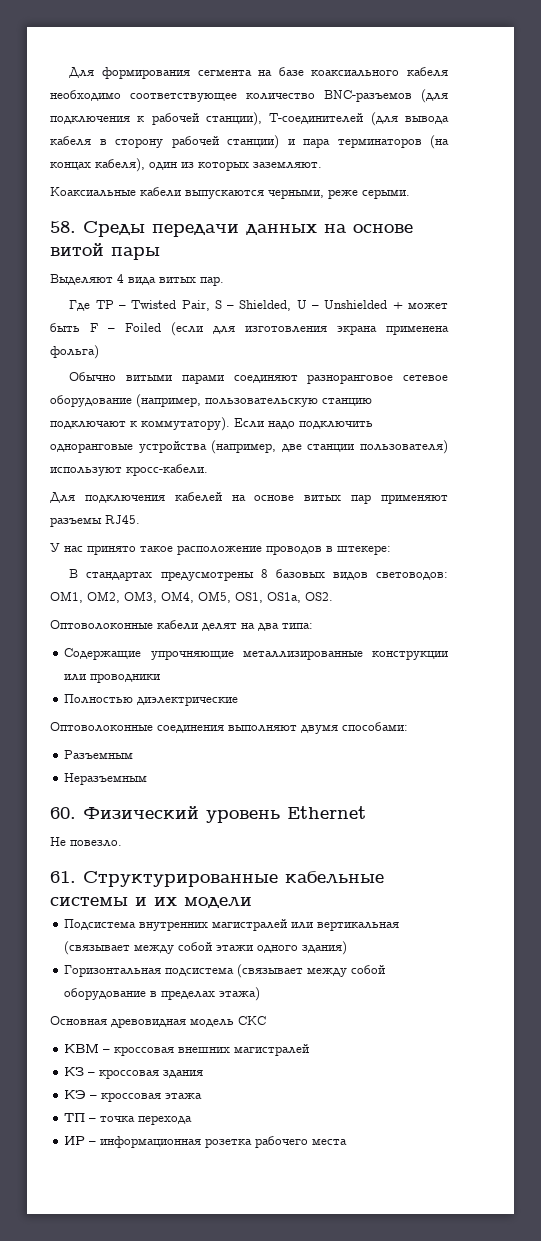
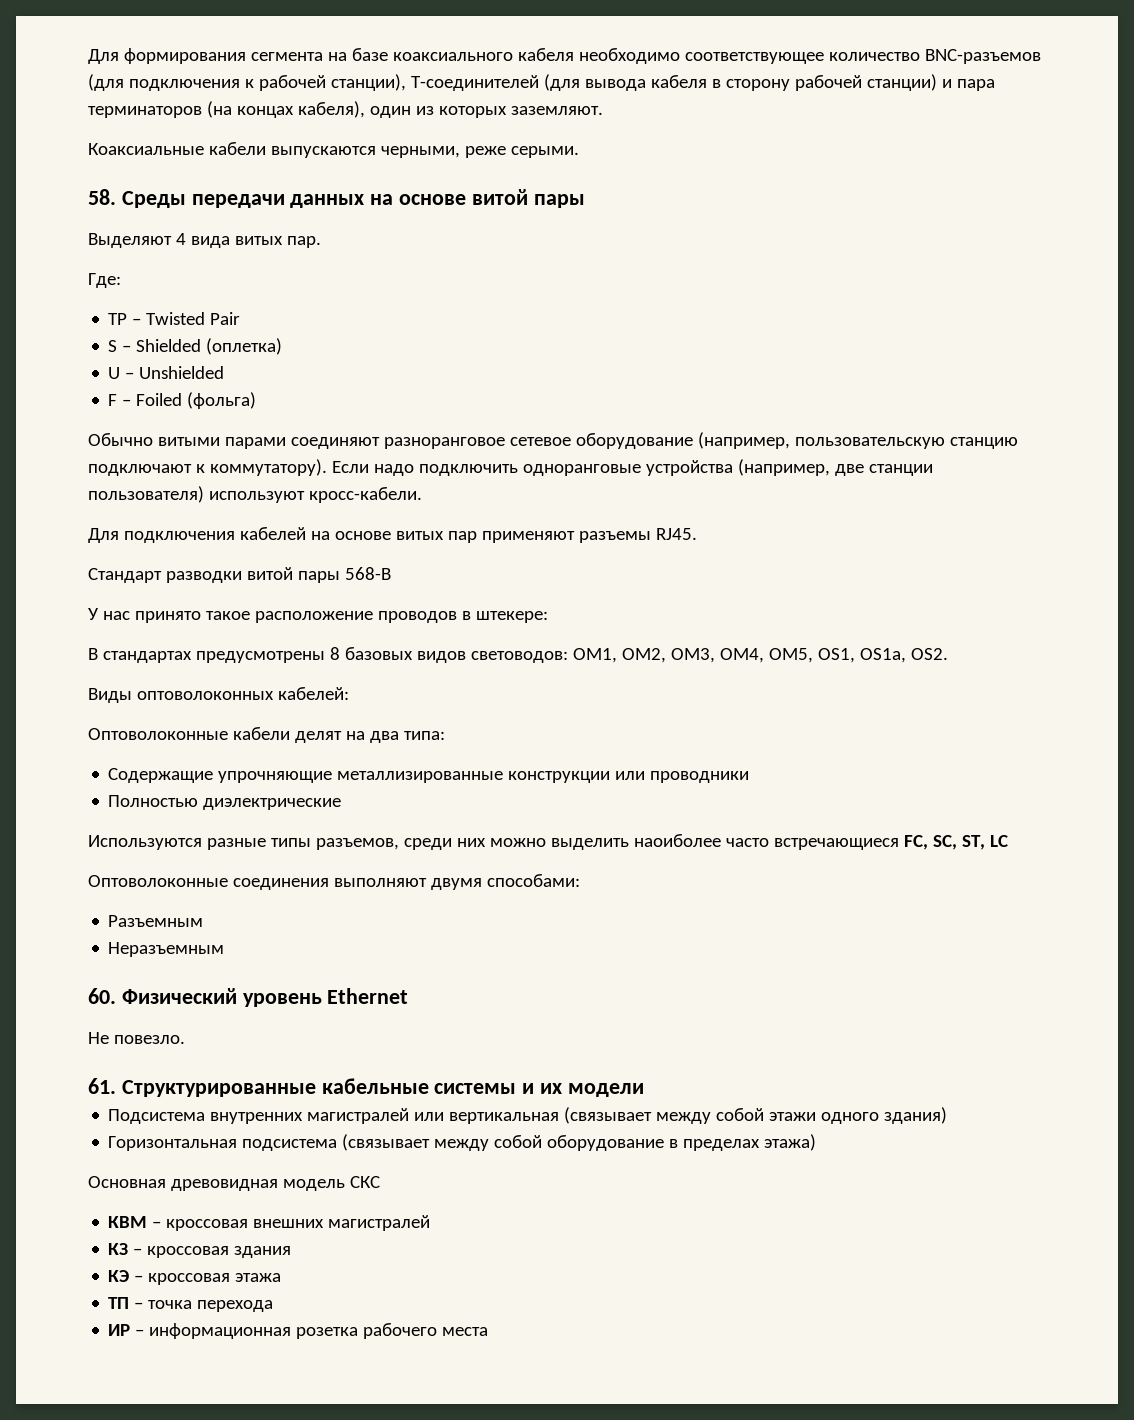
- Где TP – Twisted Pair, S – Shielded, U – Unshielded + может быть F – Foiled (если для изготовления экрана применена фольга)
+ Где:
+ TP – Twisted Pair
+ S – Shielded (оплетка)
+ U – Unshielded
+ F – Foiled (фольга)
+ Стандарт разводки витой пары 568-В
+ Виды оптоволоконных кабелей:
+ Используются разные типы разъемов, среди них можно выделить наоиболее часто встречающиеся FC, SC, ST, LC

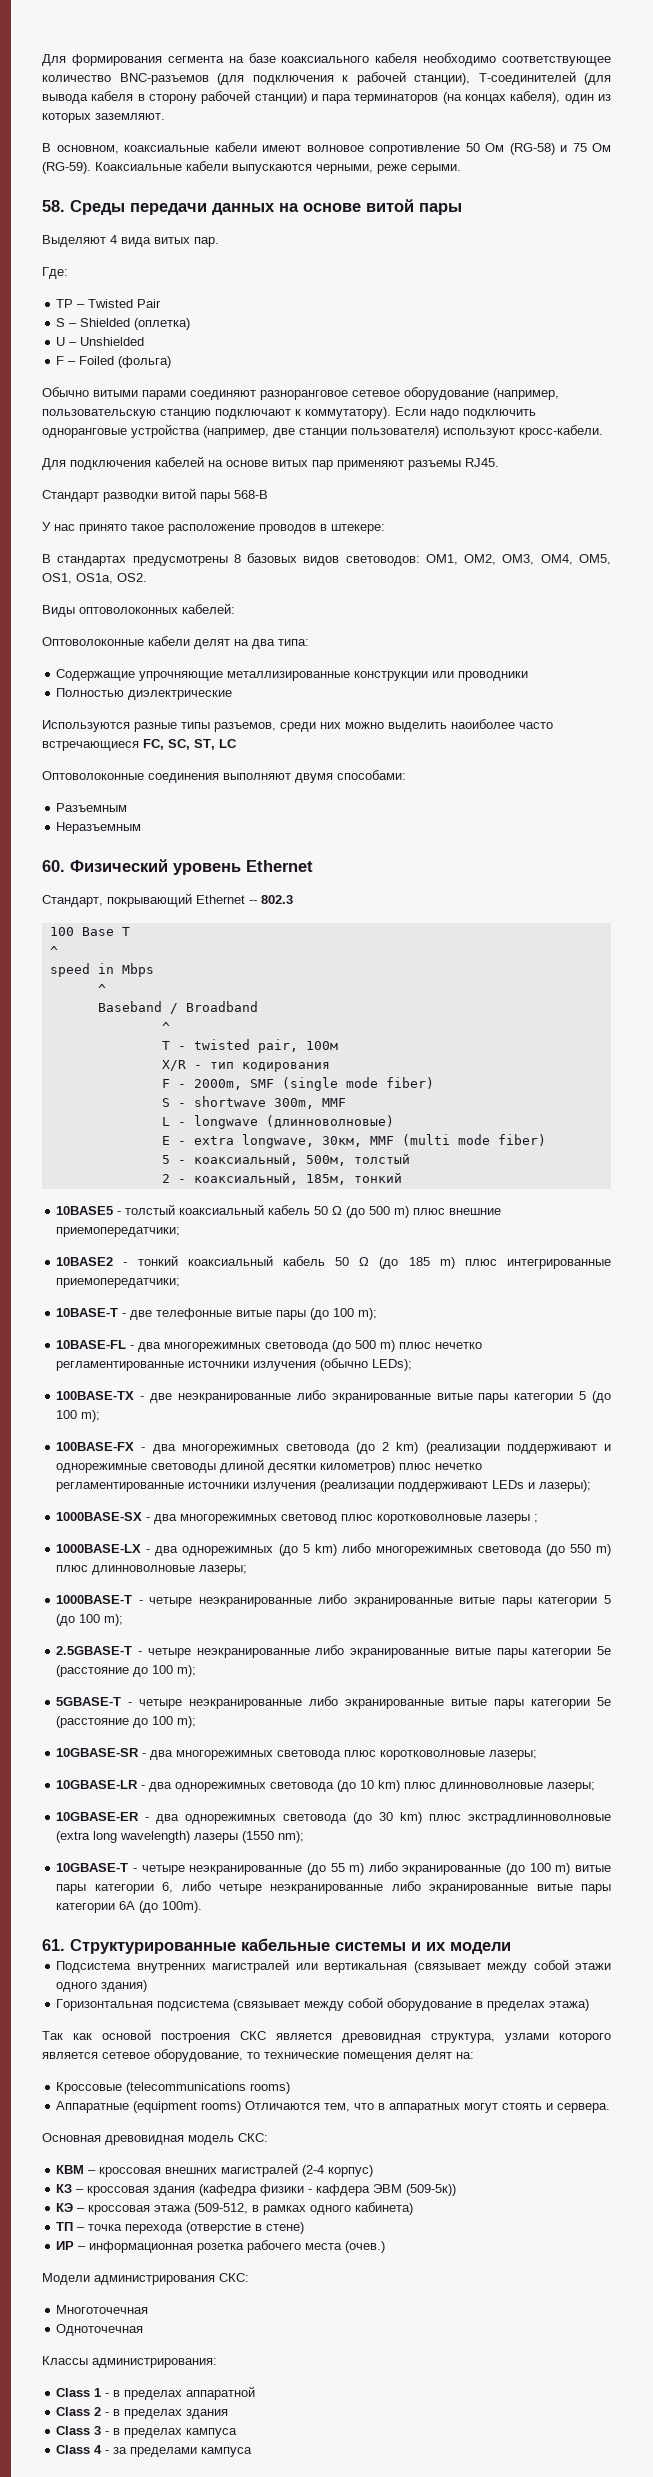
+ В основном, коаксиальные кабели имеют волновое сопротивление 50 Ом (RG-58) и 75 Ом (RG-59).
- Не повезло.
+ Стандарт, покрывающий Ethernet -- 802.3
+ 100 Base T
+ ^
+ speed in Mbps
+ ^
+ Baseband / Broadband
+ ^
+ T - twisted pair, 100м
+ X/R - тип кодирования
+ F - 2000m, SMF (single mode fiber)
+ S - shortwave 300m, MMF
+ L - longwave (длинноволновые)
+ E - extra longwave, 30км, MMF (multi mode fiber)
+ 5 - коаксиальный, 500м, толстый
+ 2 - коаксиальный, 185м, тонкий
+ 10BASE5 - толстый коаксиальный кабель 50 Ω (до 500 m) плюс внешние приемопередатчики;
+ 10BASE2 - тонкий коаксиальный кабель 50 Ω (до 185 m) плюс интегрированные приемопередатчики;
+ 10BASE-T - две телефонные витые пары (до 100 m);
+ 10BASE-FL - два многорежимных световода (до 500 m) плюс нечетко регламентированные источники излучения (обычно LEDs);
+ 100BASE-TX - две неэкранированные либо экранированные витые пары категории 5 (до 100 m);
+ 100BASE-FX - два многорежимных световода (до 2 km) (реализации поддерживают и однорежимные световоды длиной десятки километров) плюс нечетко регламентированные источники излучения (реализации поддерживают LEDs и лазеры);
+ 1000BASE-SX - два многорежимных световод плюс коротковолновые лазеры ;
+ 1000BASE-LX - два однорежимных (до 5 km) либо многорежимных световода (до 550 m) плюс длинноволновые лазеры;
+ 1000BASE-T - четыре неэкранированные либо экранированные витые пары категории 5 (до 100 m);
+ 2.5GBASE-T - четыре неэкранированные либо экранированные витые пары категории 5e (расстояние до 100 m);
+ 5GBASE-T - четыре неэкранированные либо экранированные витые пары категории 5e (расстояние до 100 m);
+ 10GBASE-SR - два многорежимных световода плюс коротковолновые лазеры;
+ 10GBASE-LR - два однорежимных световода (до 10 km) плюс длинноволновые лазеры;
+ 10GBASE-ER - два однорежимных световода (до 30 km) плюс экстрадлинноволновые (extra long wavelength) лазеры (1550 nm);
+ 10GBASE-T - четыре неэкранированные (до 55 m) либо экранированные (до 100 m) витые пары категории 6, либо четыре неэкранированные либо экранированные витые пары категории 6A (до 100m).
+ Так как основой построения СКС является древовидная структура, узлами которого является сетевое оборудование, то технические помещения делят на:
+ Кроссовые (telecommunications rooms)
+ Аппаратные (equipment rooms) Отличаются тем, что в аппаратных могут стоять и сервера.
- Основная древовидная модель СКС
+ Основная древовидная модель СКС:
- КВМ – кроссовая внешних магистралей
+ КВМ – кроссовая внешних магистралей (2-4 корпус)
- КЗ – кроссовая здания
+ КЗ – кроссовая здания (кафедра физики - кафдера ЭВМ (509-5к))
- КЭ – кроссовая этажа
+ КЭ – кроссовая этажа (509-512, в рамках одного кабинета)
- ТП – точка перехода
+ ТП – точка перехода (отверстие в стене)
- ИР – информационная розетка рабочего места
+ ИР – информационная розетка рабочего места (очев.)
+ Модели администрирования СКС:
+ Многоточечная
+ Одноточечная
+ Классы администрирования:
+ Class 1 - в пределах аппаратной
+ Class 2 - в пределах здания
+ Class 3 - в пределах кампуса
+ Class 4 - за пределами кампуса

